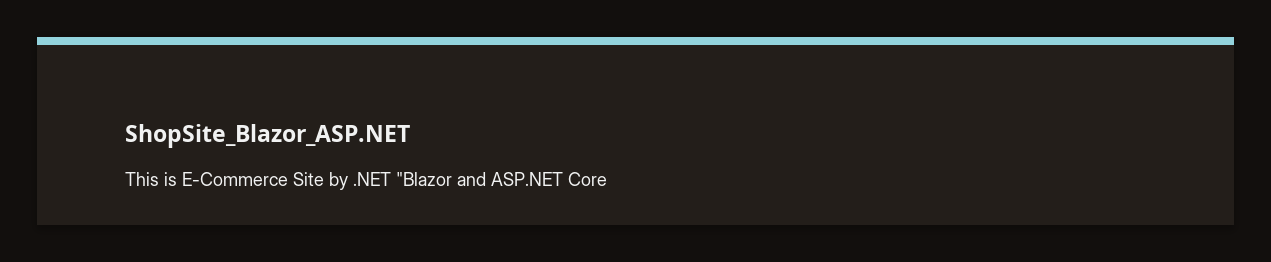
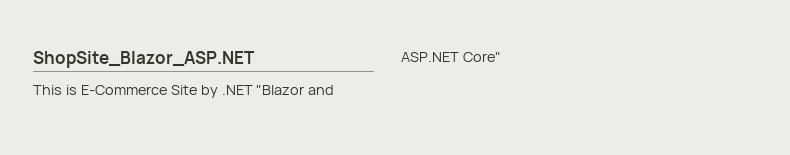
- This is E-Commerce Site by .NET "Blazor and ASP.NET Core
+ This is E-Commerce Site by .NET "Blazor and ASP.NET Core"

